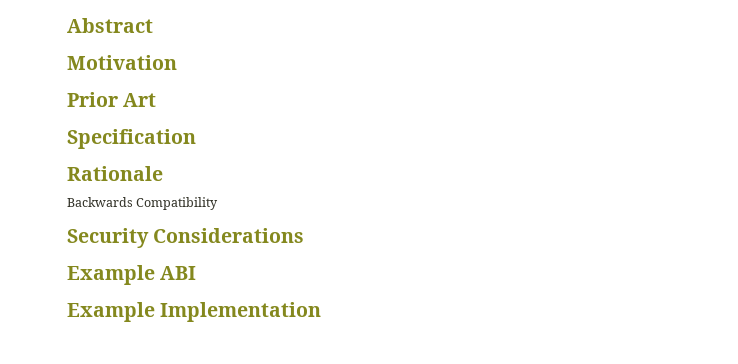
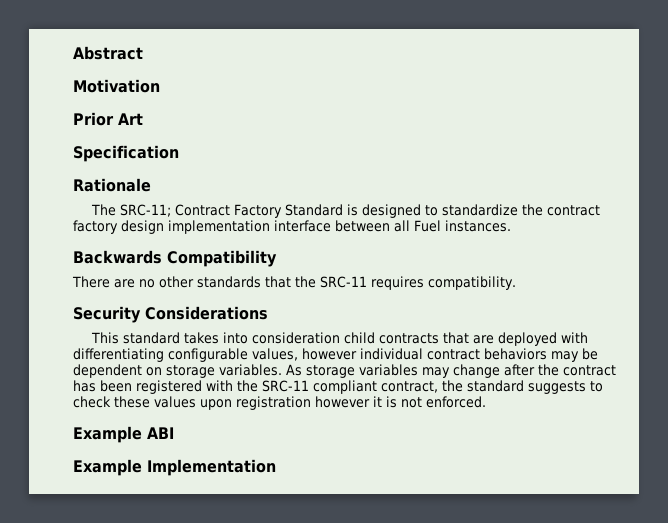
+ The SRC-11; Contract Factory Standard is designed to standardize the contract factory design implementation interface between all Fuel instances.
  Backwards Compatibility
+ There are no other standards that the SRC-11 requires compatibility.
  Security Considerations
+ This standard takes into consideration child contracts that are deployed with differentiating configurable values, however individual contract behaviors may be dependent on storage variables. As storage variables may change after the contract has been registered with the SRC-11 compliant contract, the standard suggests to check these values upon registration however it is not enforced.

